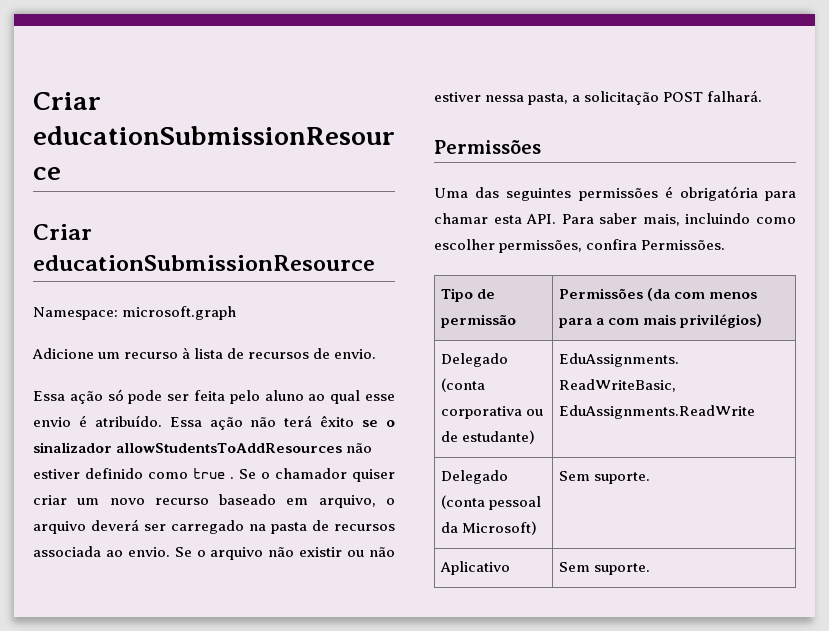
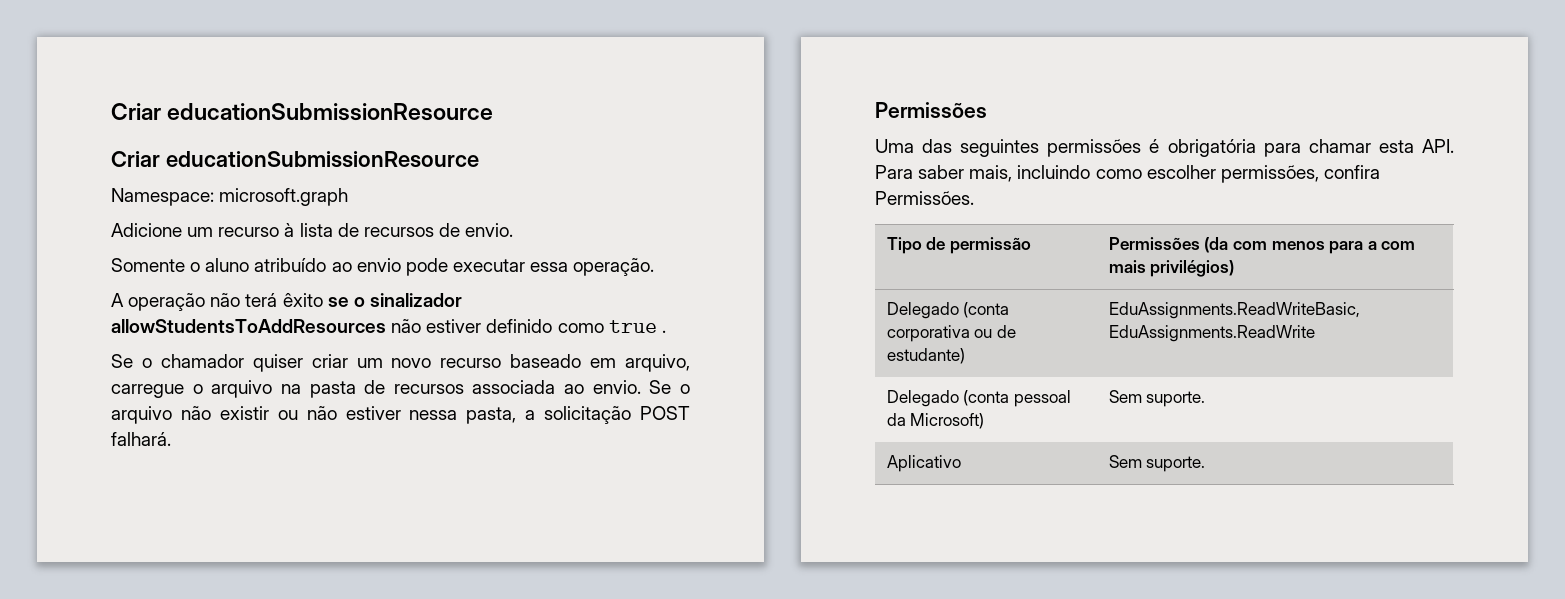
- Essa ação só pode ser feita pelo aluno ao qual esse envio é atribuído. Essa ação não terá êxito se o sinalizador allowStudentsToAddResources não estiver definido como true . Se o chamador quiser criar um novo recurso baseado em arquivo, o arquivo deverá ser carregado na pasta de recursos associada ao envio.
+ Somente o aluno atribuído ao envio pode executar essa operação.
+ A operação não terá êxito se o sinalizador allowStudentsToAddResources não estiver definido como true .
+ Se o chamador quiser criar um novo recurso baseado em arquivo, carregue o arquivo na pasta de recursos associada ao envio.

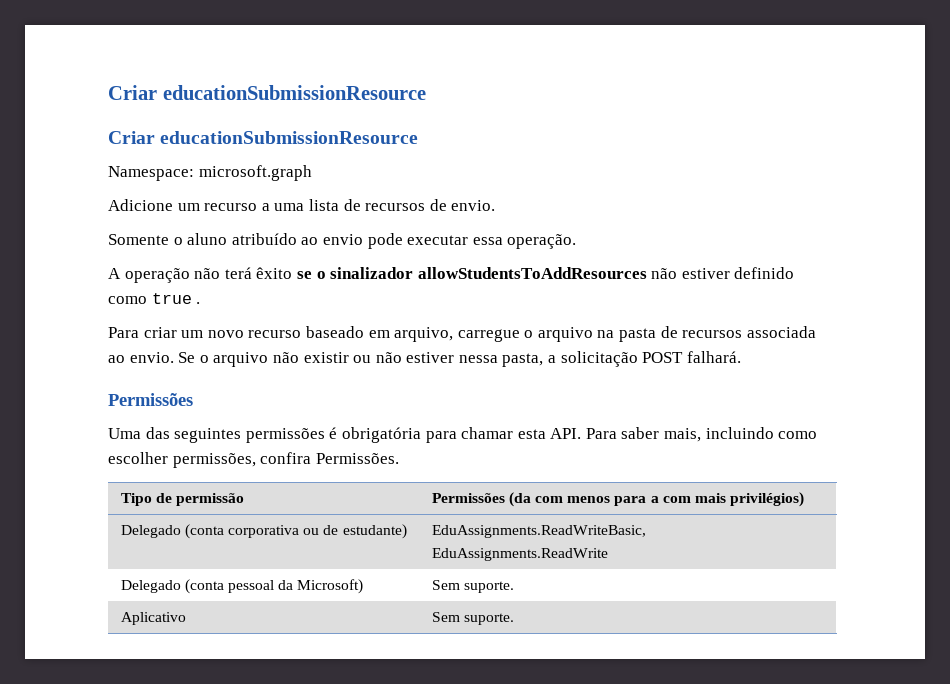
- Adicione um recurso à lista de recursos de envio.
+ Adicione um recurso a uma lista de recursos de envio.
- Se o chamador quiser criar um novo recurso baseado em arquivo, carregue o arquivo na pasta de recursos associada ao envio.
+ Para criar um novo recurso baseado em arquivo, carregue o arquivo na pasta de recursos associada ao envio.

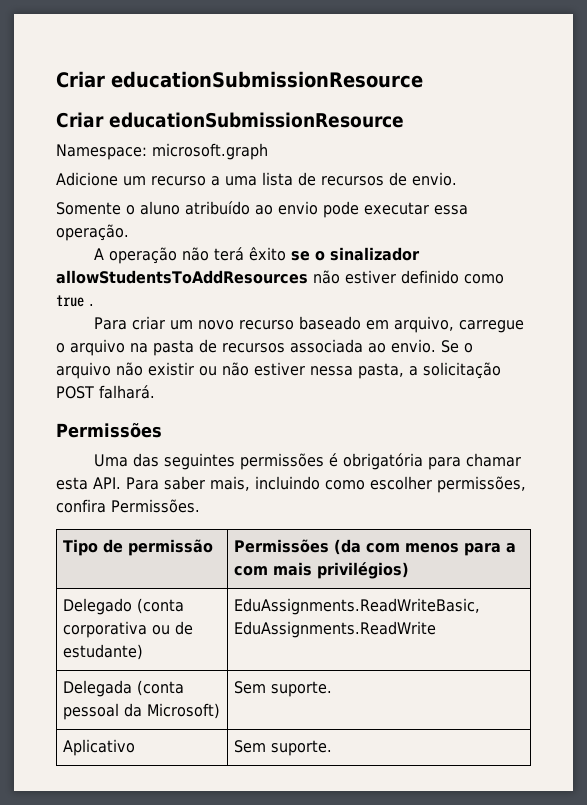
- Delegado (conta pessoal da Microsoft) | Sem suporte.
+ Delegada (conta pessoal da Microsoft) | Sem suporte.

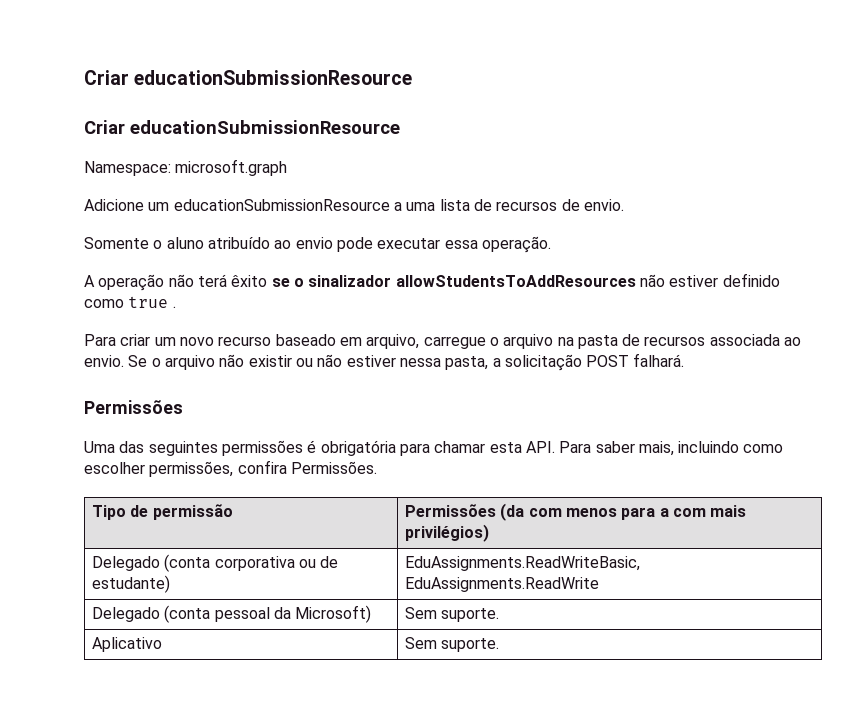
- Adicione um recurso a uma lista de recursos de envio.
+ Adicione um educationSubmissionResource a uma lista de recursos de envio.
- Delegada (conta pessoal da Microsoft) | Sem suporte.
+ Delegado (conta pessoal da Microsoft) | Sem suporte.

